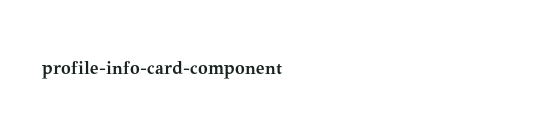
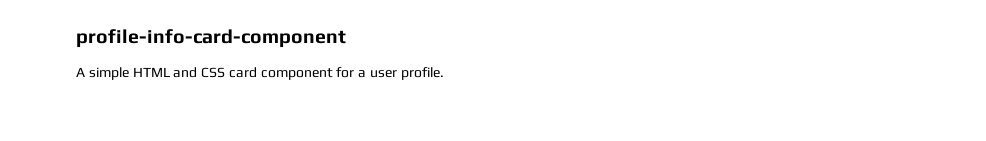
+ A simple HTML and CSS card component for a user profile.

